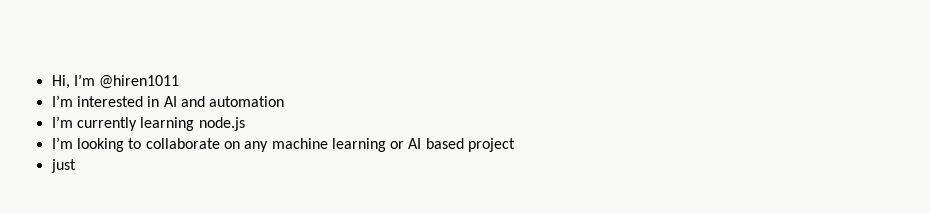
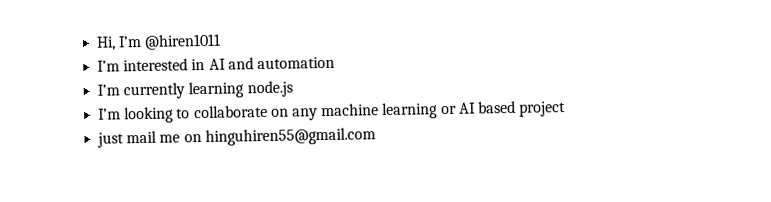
- just
+ just mail me on hinguhiren55@gmail.com

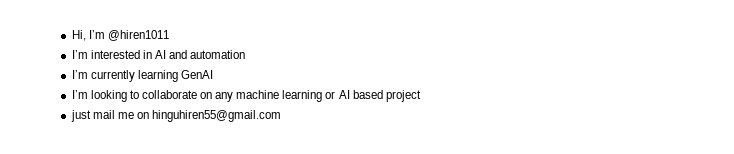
- I’m currently learning node.js
+ I’m currently learning GenAI

